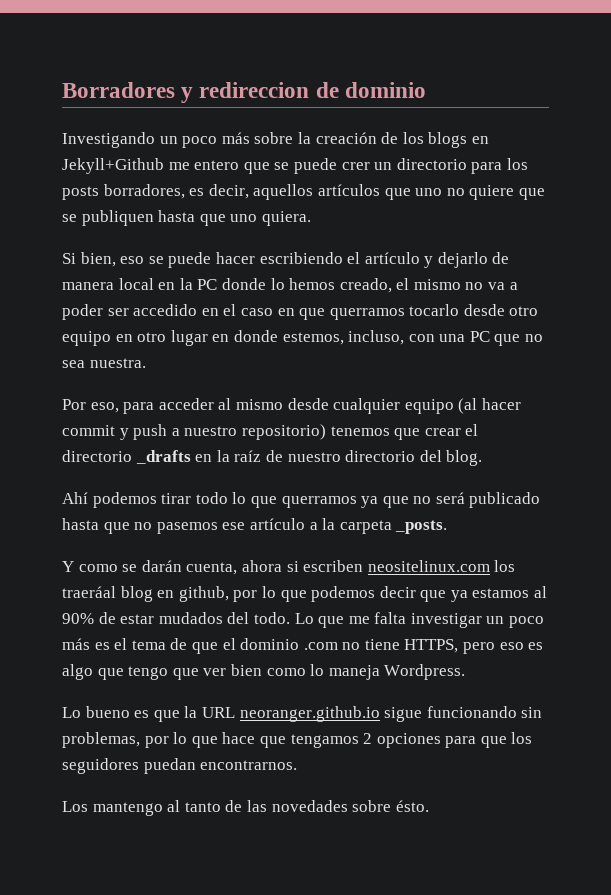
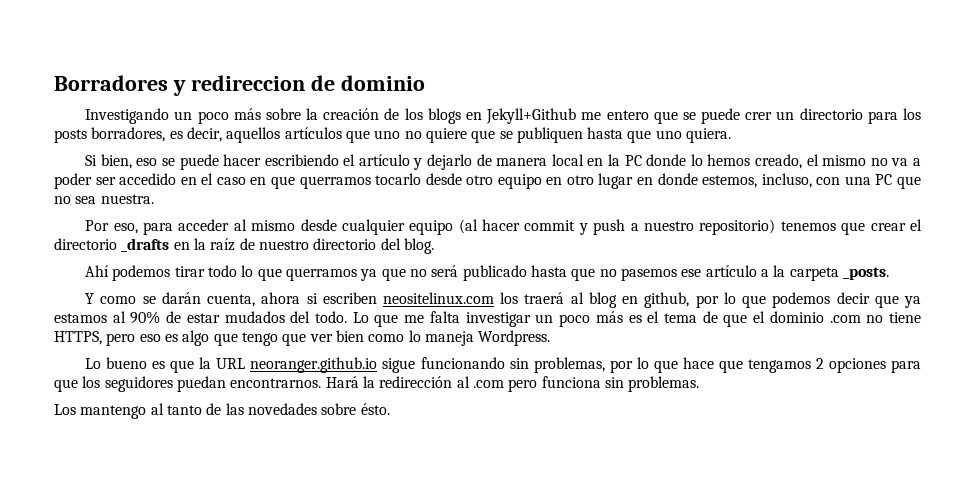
- Y como se darán cuenta, ahora si escriben neositelinux.com los traeráal blog en github, por lo que podemos decir que ya estamos al 90% de estar mudados del todo.
+ Y como se darán cuenta, ahora si escriben neositelinux.com los traerá al blog en github, por lo que podemos decir que ya estamos al 90% de estar mudados del todo.
+ Hará la redirección al .com pero funciona sin problemas.

